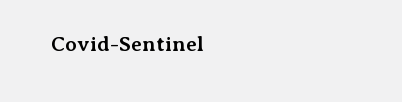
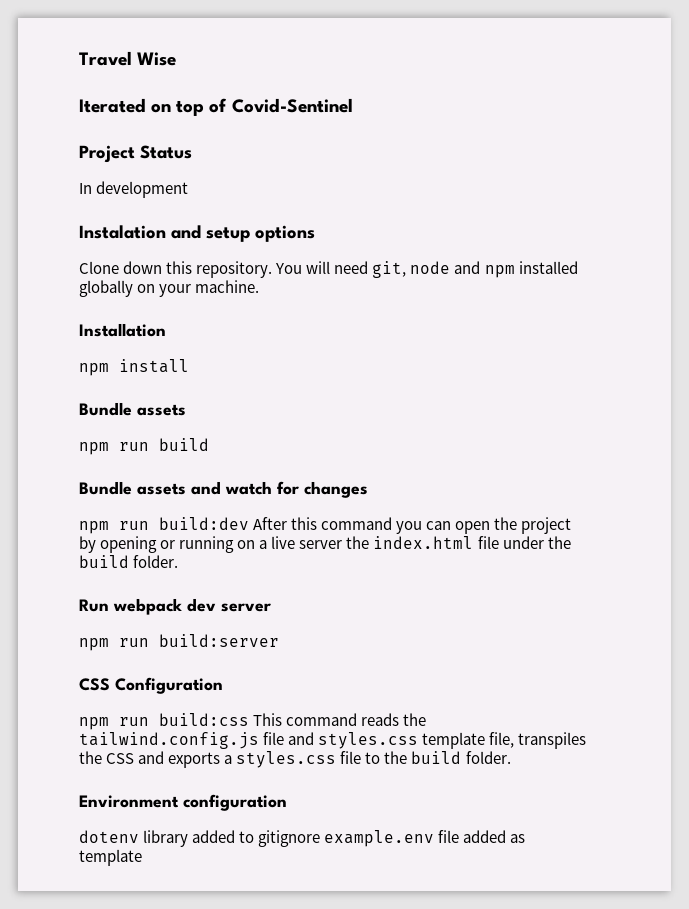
- Covid-Sentinel
+ Travel Wise
+ Iterated on top of Covid-Sentinel
+ Project Status
+ In development
+ Instalation and setup options
+ Clone down this repository. You will need git, node and npm installed globally on your machine.
+ Installation
+ npm install
+ Bundle assets
+ npm run build
+ Bundle assets and watch for changes
+ npm run build:dev After this command you can open the project by opening or running on a live server the index.html file under the build folder.
+ Run webpack dev server
+ npm run build:server
+ CSS Configuration
+ npm run build:css This command reads the tailwind.config.js file and styles.css template file, transpiles the CSS and exports a styles.css file to the build folder.
+ Environment configuration
+ dotenv library added to gitignore example.env file added as template

